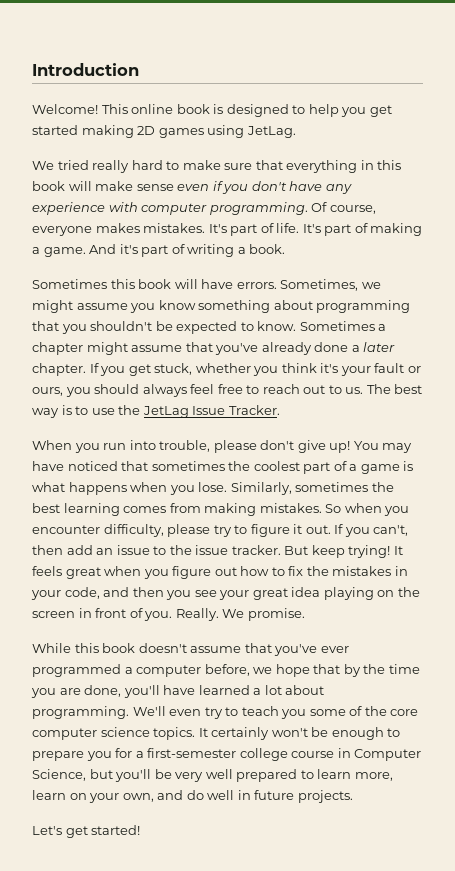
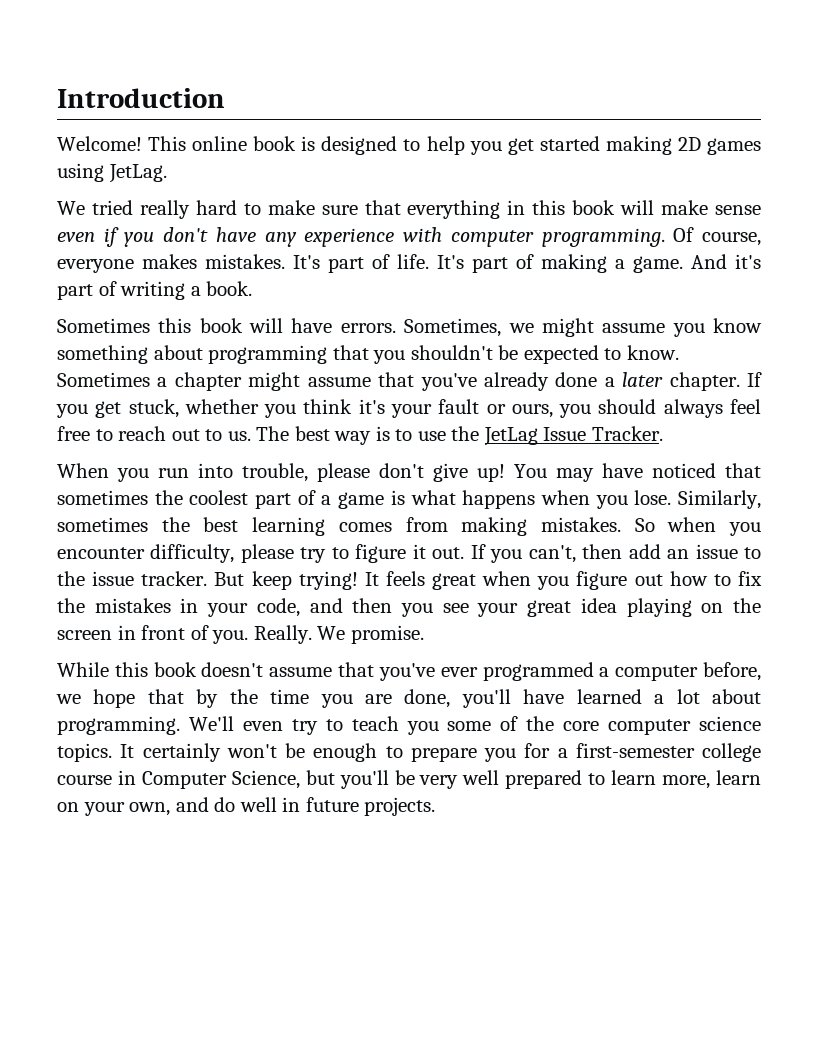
- Let's get started!

